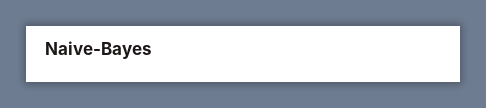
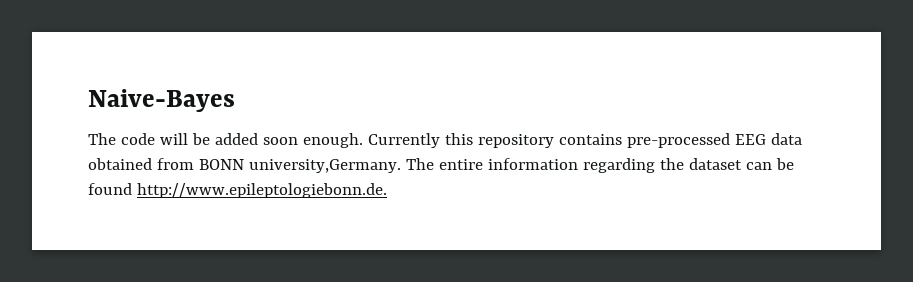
+ The code will be added soon enough. Currently this repository contains pre-processed EEG data obtained from BONN university,Germany. The entire information regarding the dataset can be found http://www.epileptologiebonn.de.

